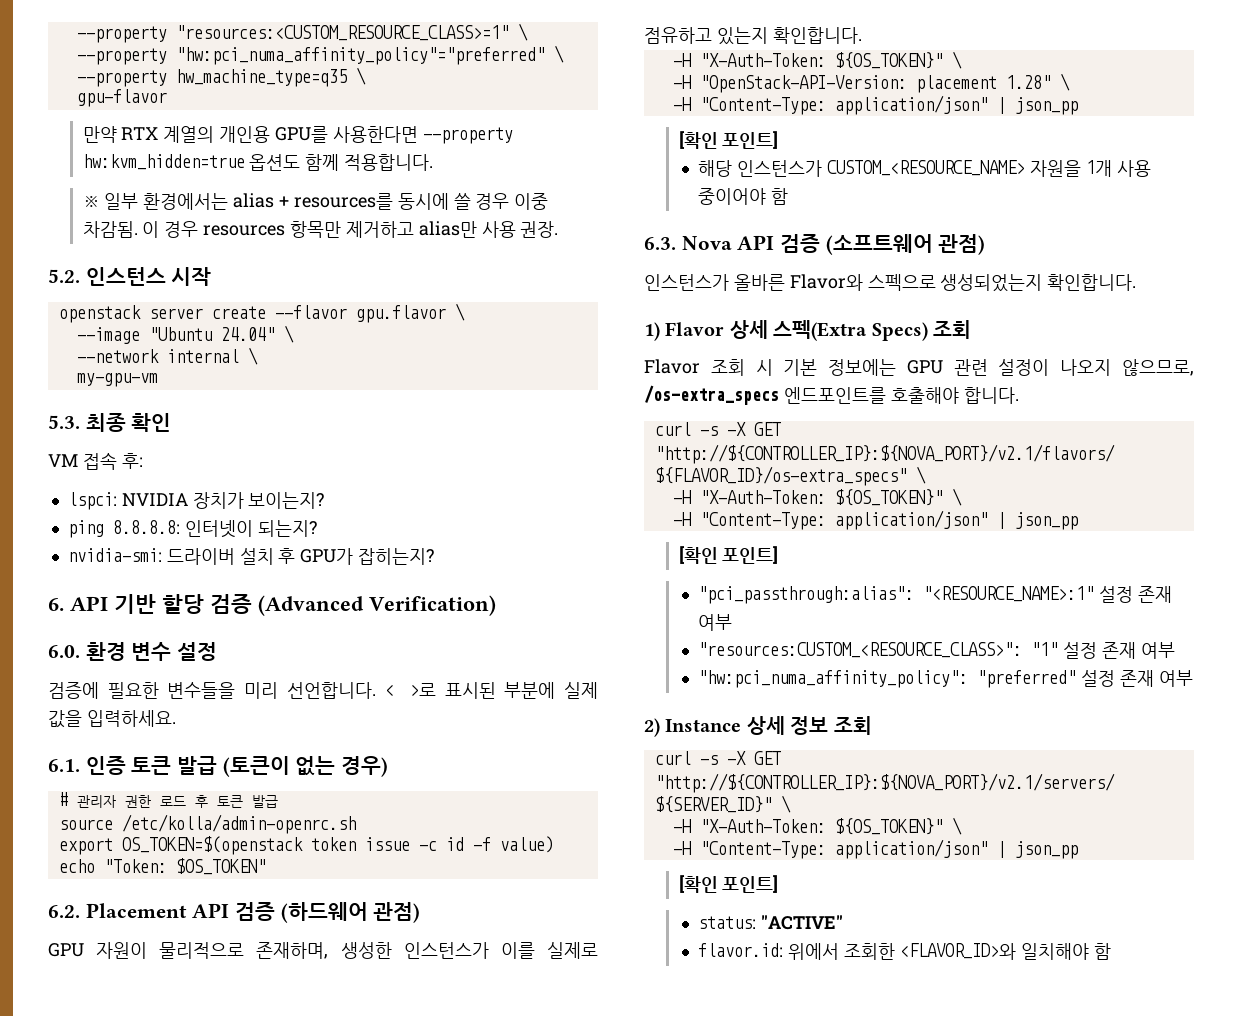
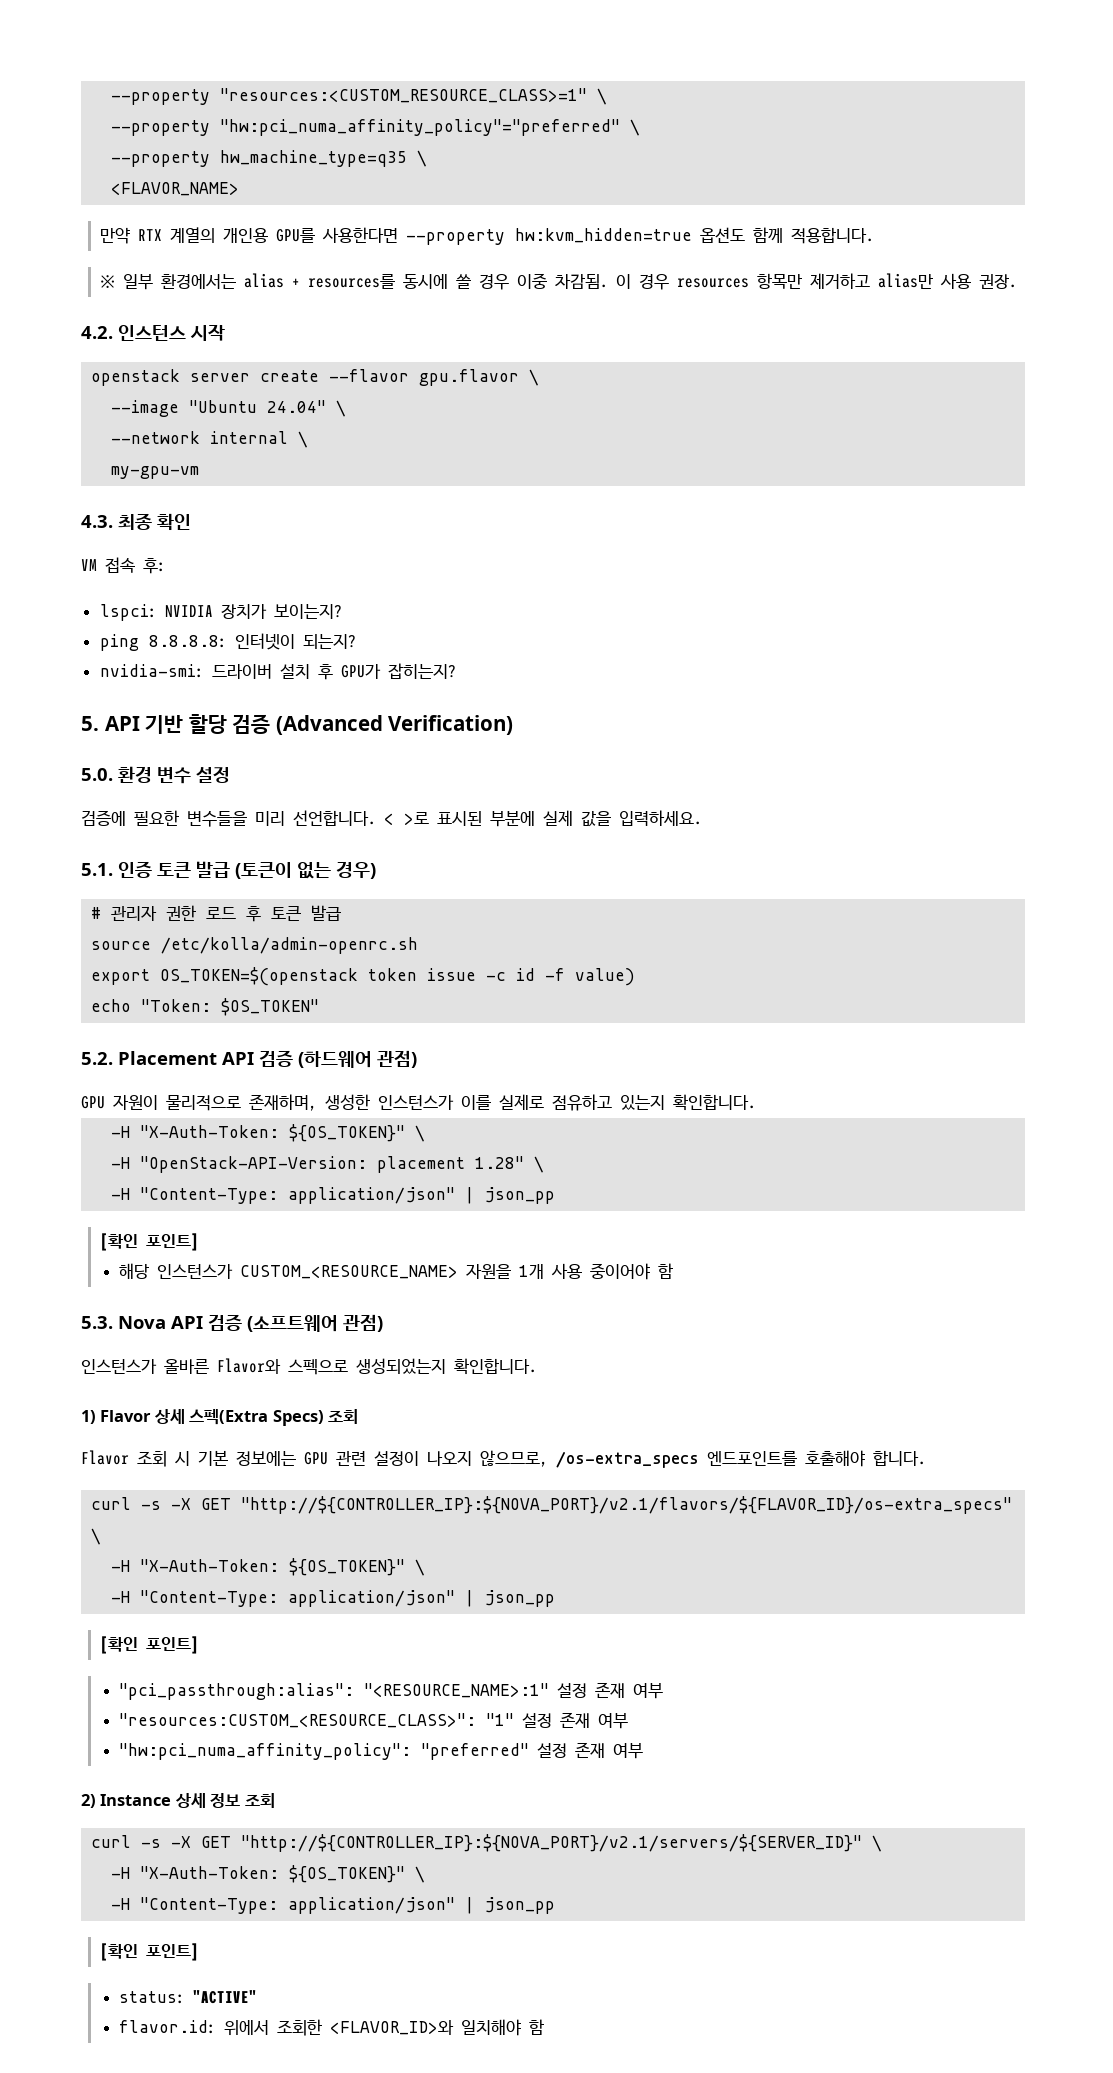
- gpu-flavor
+ <FLAVOR_NAME>
- 5.2. 인스턴스 시작
+ 4.2. 인스턴스 시작
- 5.3. 최종 확인
+ 4.3. 최종 확인
- 6. API 기반 할당 검증 (Advanced Verification)
+ 5. API 기반 할당 검증 (Advanced Verification)
- 6.0. 환경 변수 설정
+ 5.0. 환경 변수 설정
- 6.1. 인증 토큰 발급 (토큰이 없는 경우)
+ 5.1. 인증 토큰 발급 (토큰이 없는 경우)
- 6.2. Placement API 검증 (하드웨어 관점)
+ 5.2. Placement API 검증 (하드웨어 관점)
- 6.3. Nova API 검증 (소프트웨어 관점)
+ 5.3. Nova API 검증 (소프트웨어 관점)

